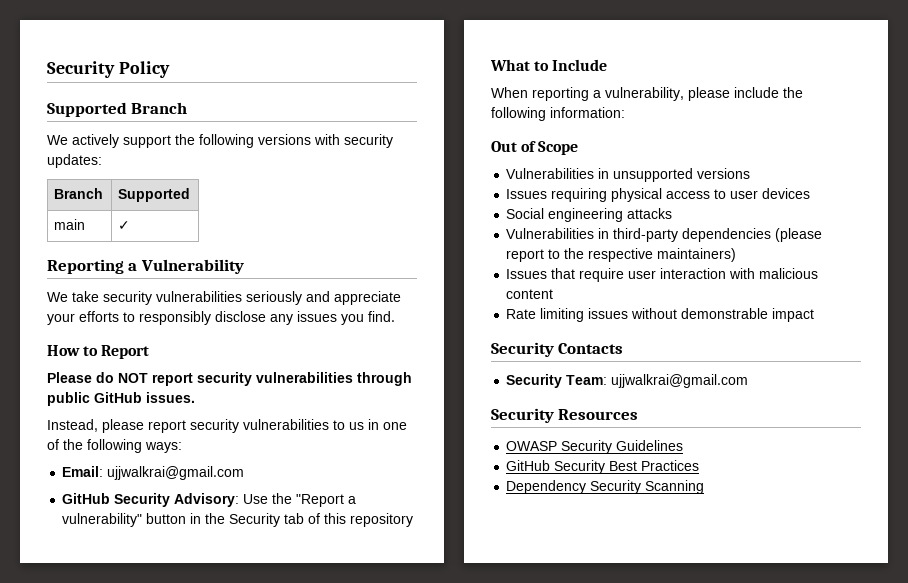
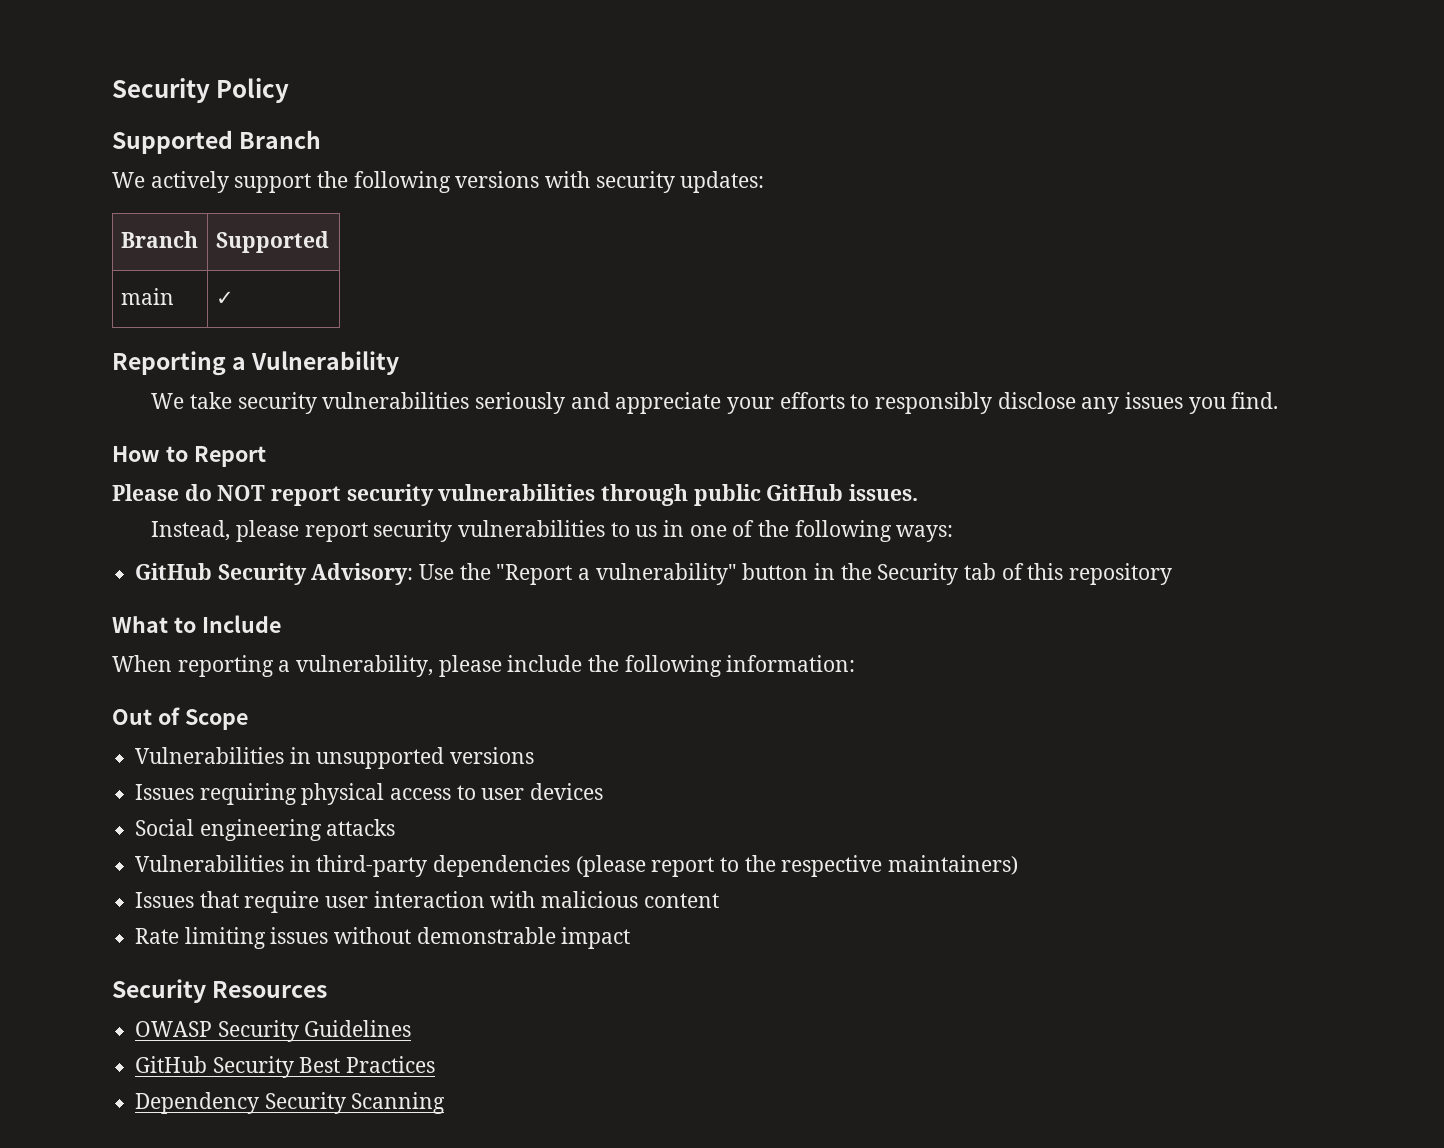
- Email: ujjwalkrai@gmail.com
- Security Contacts
- Security Team: ujjwalkrai@gmail.com

